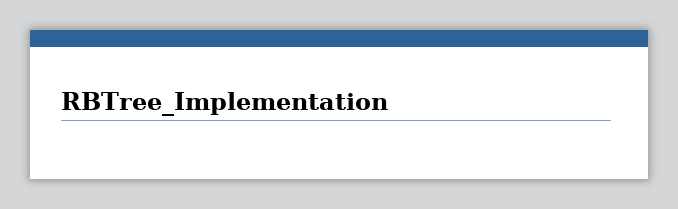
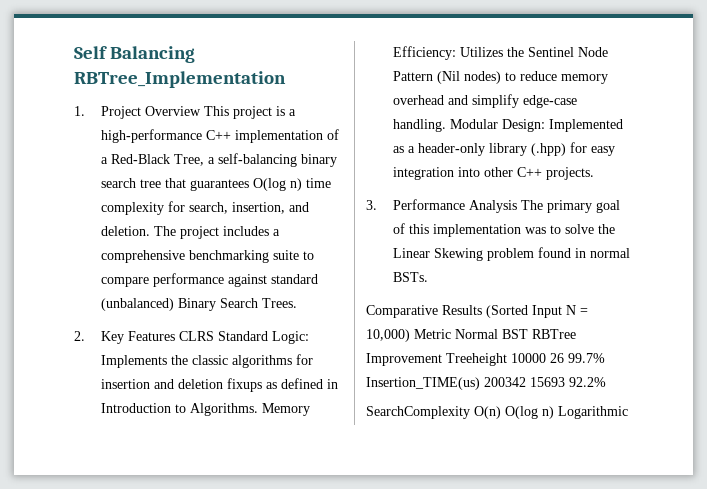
- RBTree_Implementation
+ Self Balancing RBTree_Implementation
+ 1. Project Overview This project is a high-performance C++ implementation of a Red-Black Tree, a self-balancing binary search tree that guarantees O(log n) time complexity for search, insertion, and deletion. The project includes a comprehensive benchmarking suite to compare performance against standard (unbalanced) Binary Search Trees.
+ 2. Key Features CLRS Standard Logic: Implements the classic algorithms for insertion and deletion fixups as defined in Introduction to Algorithms. Memory Efficiency: Utilizes the Sentinel Node Pattern (Nil nodes) to reduce memory overhead and simplify edge-case handling. Modular Design: Implemented as a header-only library (.hpp) for easy integration into other C++ projects.
+ 3. Performance Analysis The primary goal of this implementation was to solve the Linear Skewing problem found in normal BSTs.
+ Comparative Results (Sorted Input N = 10,000) Metric Normal BST RBTree Improvement Treeheight 10000 26 99.7% Insertion_TIME(us) 200342 15693 92.2%
+ SearchComplexity O(n) O(log n) Logarithmic

